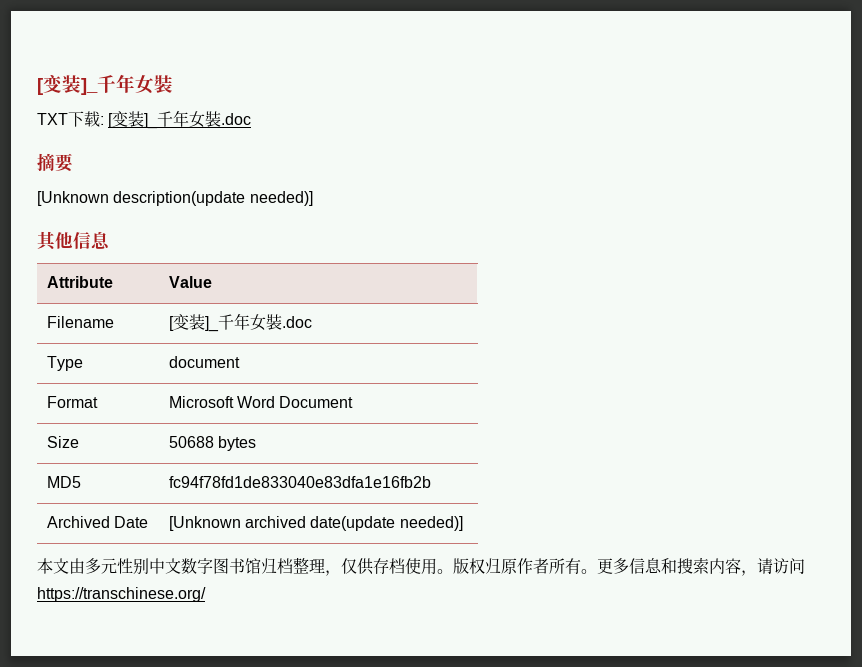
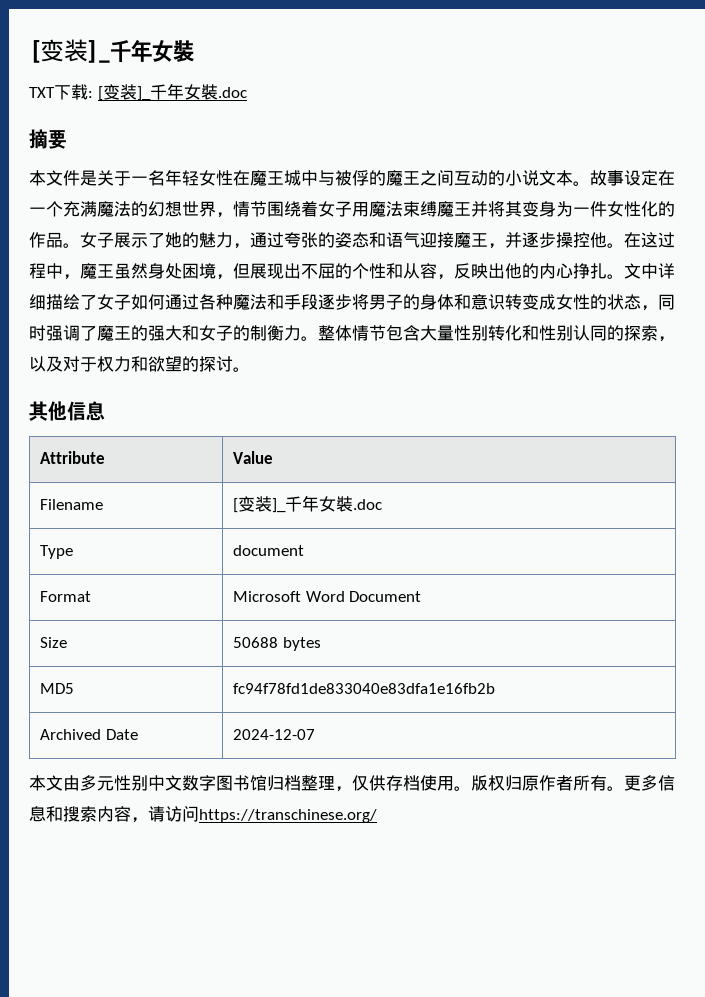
- [Unknown description(update needed)]
+ 本文件是关于一名年轻女性在魔王城中与被俘的魔王之间互动的小说文本。故事设定在一个充满魔法的幻想世界，情节围绕着女子用魔法束缚魔王并将其变身为一件女性化的作品。女子展示了她的魅力，通过夸张的姿态和语气迎接魔王，并逐步操控他。在这过程中，魔王虽然身处困境，但展现出不屈的个性和从容，反映出他的内心挣扎。文中详细描绘了女子如何通过各种魔法和手段逐步将男子的身体和意识转变成女性的状态，同时强调了魔王的强大和女子的制衡力。整体情节包含大量性别转化和性别认同的探索，以及对于权力和欲望的探讨。
- Archived Date | [Unknown archived date(update needed)]
+ Archived Date | 2024-12-07

